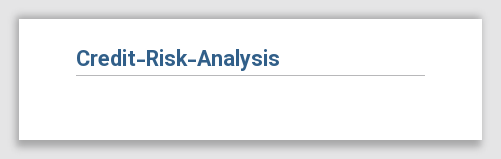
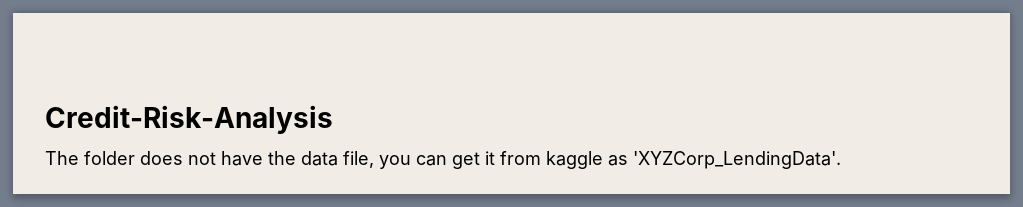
+ The folder does not have the data file, you can get it from kaggle as 'XYZCorp_LendingData'.

